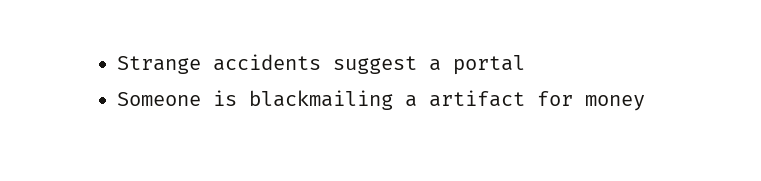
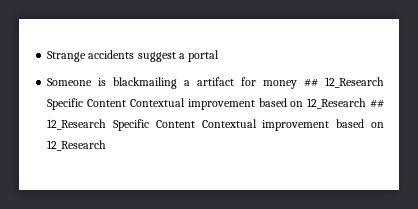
- Someone is blackmailing a artifact for money
+ Someone is blackmailing a artifact for money ## 12_Research Specific Content Contextual improvement based on 12_Research ## 12_Research Specific Content Contextual improvement based on 12_Research

